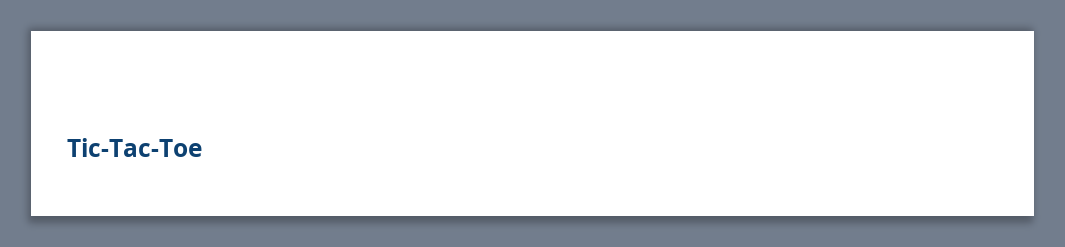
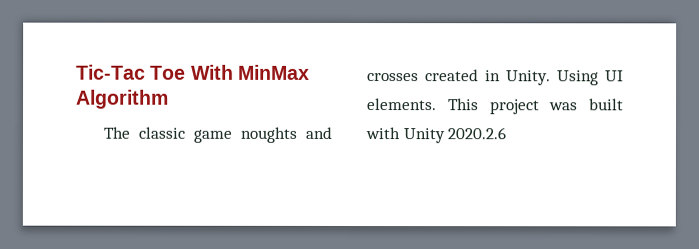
- Tic-Tac-Toe
+ Tic-Tac Toe With MinMax Algorithm
+ The classic game noughts and crosses created in Unity. Using UI elements. This project was built with Unity 2020.2.6

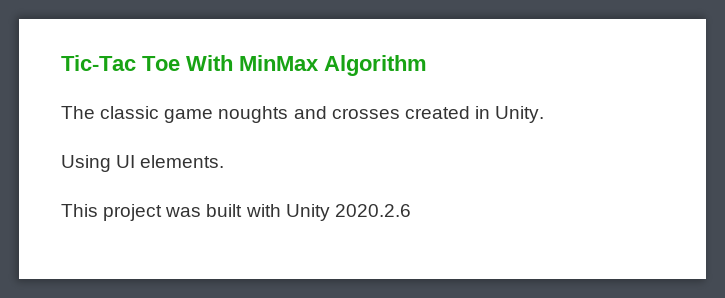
- The classic game noughts and crosses created in Unity. Using UI elements. This project was built with Unity 2020.2.6
+ The classic game noughts and crosses created in Unity.
+ Using UI elements.
+ This project was built with Unity 2020.2.6

